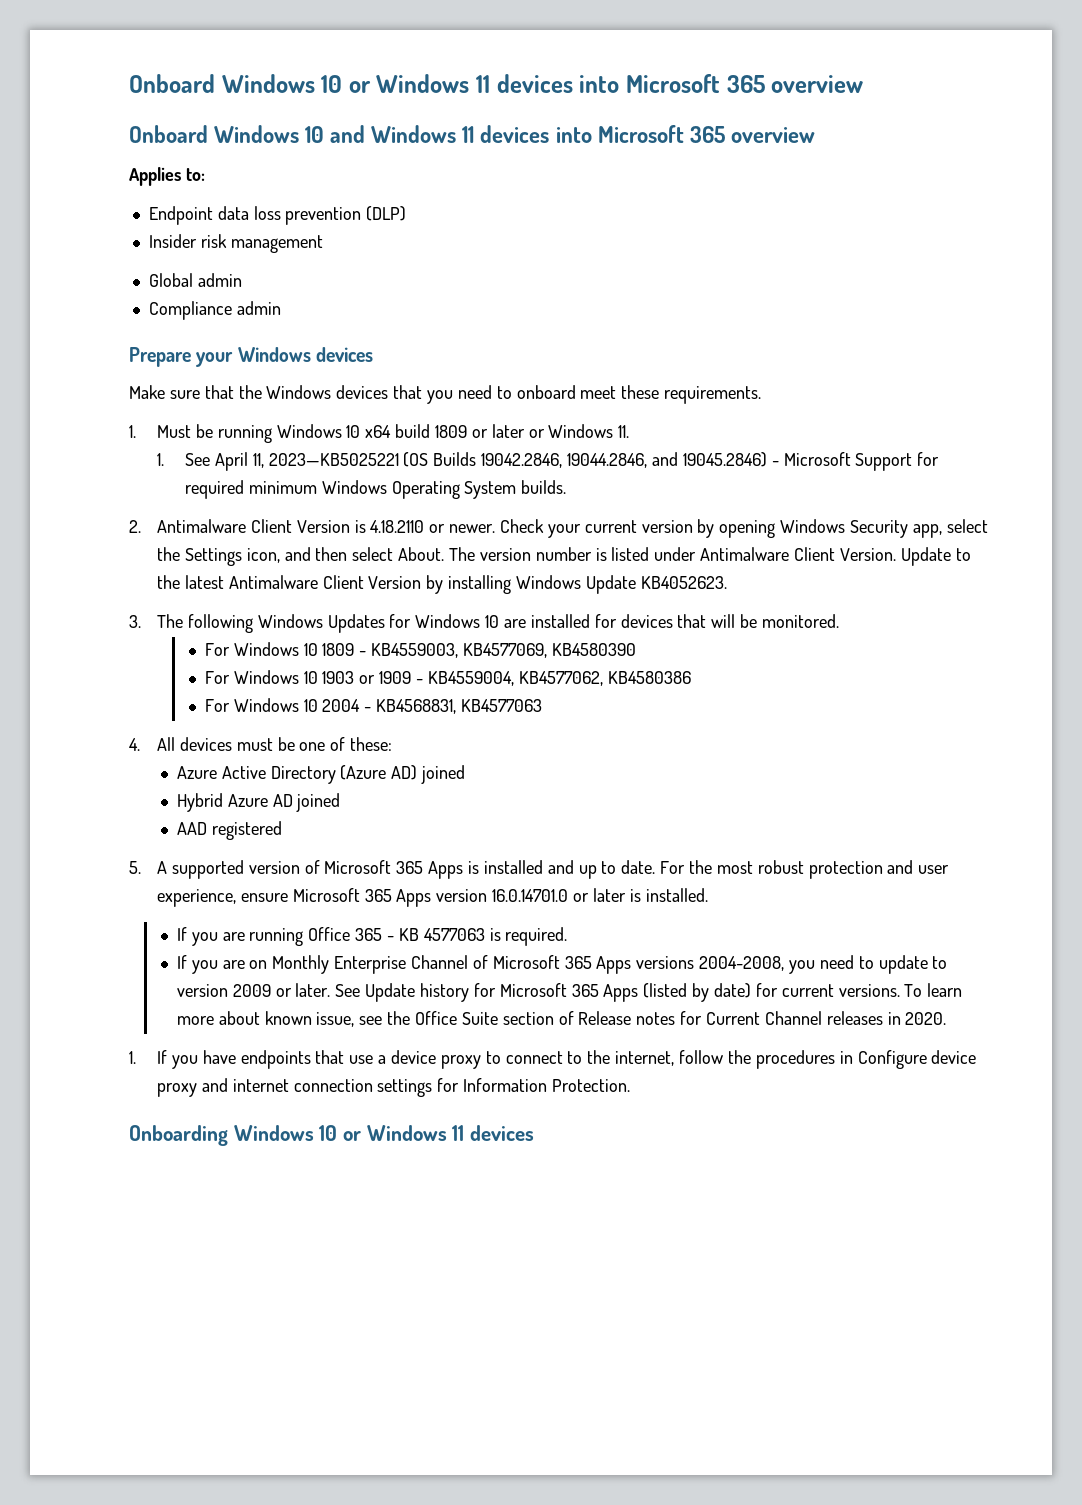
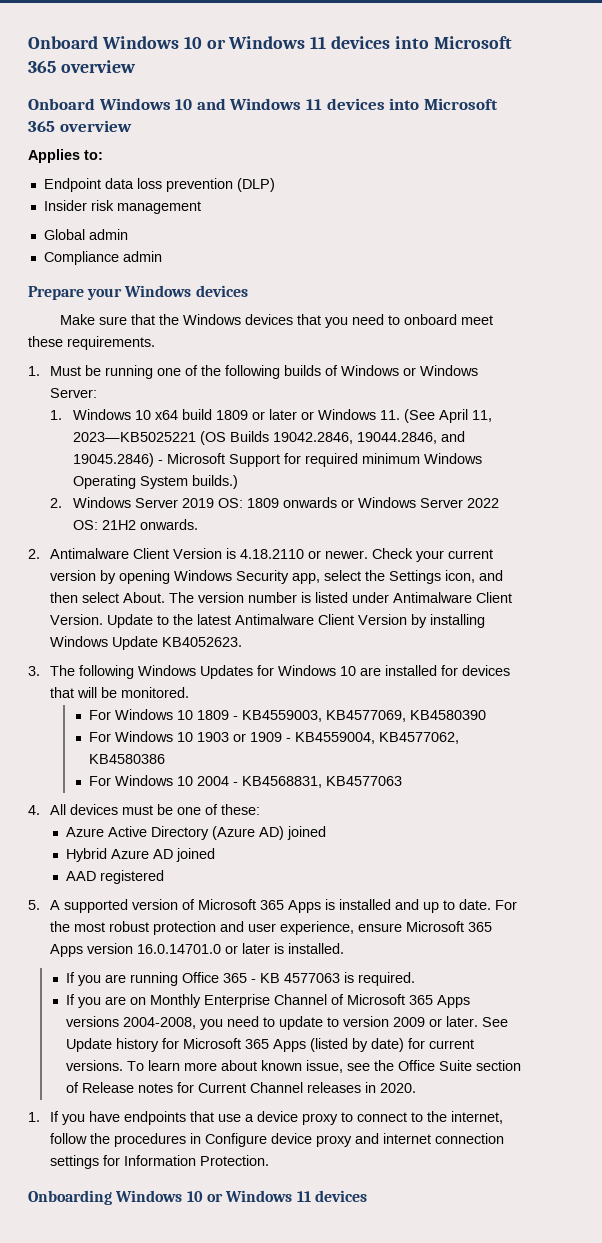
- 1. Must be running Windows 10 x64 build 1809 or later or Windows 11.
- 1. See April 11, 2023—KB5025221 (OS Builds 19042.2846, 19044.2846, and 19045.2846) - Microsoft Support for required minimum Windows Operating System builds.
+ 1. Must be running one of the following builds of Windows or Windows Server:
+ 1. Windows 10 x64 build 1809 or later or Windows 11. (See April 11, 2023—KB5025221 (OS Builds 19042.2846, 19044.2846, and 19045.2846) - Microsoft Support for required minimum Windows Operating System builds.)
+ 2. Windows Server 2019 OS: 1809 onwards or Windows Server 2022 OS: 21H2 onwards.

